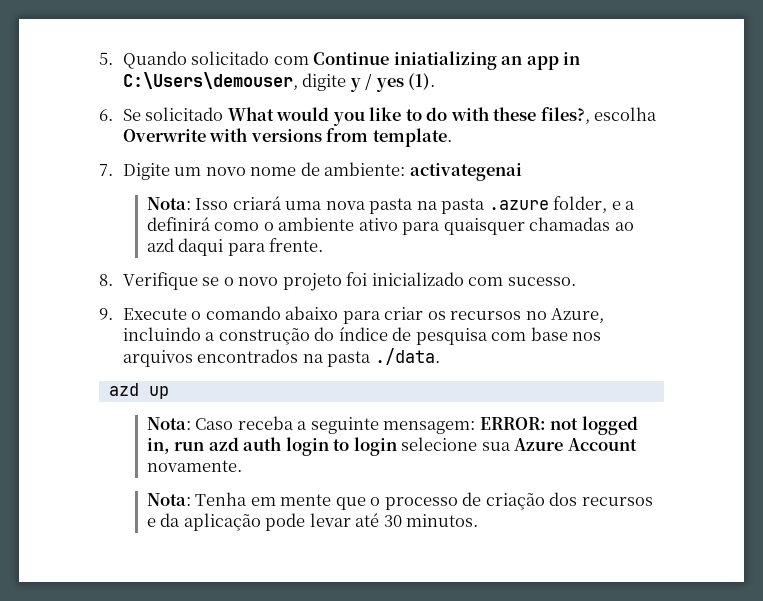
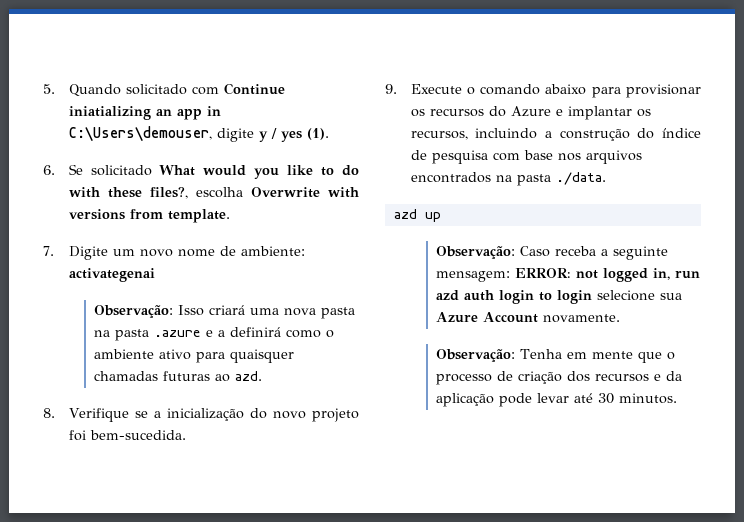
- Nota: Isso criará uma nova pasta na pasta .azure folder, e a definirá como o ambiente ativo para quaisquer chamadas ao azd daqui para frente.
- 8. Verifique se o novo projeto foi inicializado com sucesso.
+ Observação: Isso criará uma nova pasta na pasta .azure e a definirá como o ambiente ativo para quaisquer chamadas futuras ao azd.
+ 8. Verifique se a inicialização do novo projeto foi bem-sucedida.
- 9. Execute o comando abaixo para criar os recursos no Azure, incluindo a construção do índice de pesquisa com base nos arquivos encontrados na pasta ./data.
+ 9. Execute o comando abaixo para provisionar os recursos do Azure e implantar os recursos, incluindo a construção do índice de pesquisa com base nos arquivos encontrados na pasta ./data.
- Nota: Caso receba a seguinte mensagem: ERROR: not logged in, run azd auth login to login selecione sua Azure Account novamente.
+ Observação: Caso receba a seguinte mensagem: ERROR: not logged in, run azd auth login to login selecione sua Azure Account novamente.
- Nota: Tenha em mente que o processo de criação dos recursos e da aplicação pode levar até 30 minutos.
+ Observação: Tenha em mente que o processo de criação dos recursos e da aplicação pode levar até 30 minutos.

